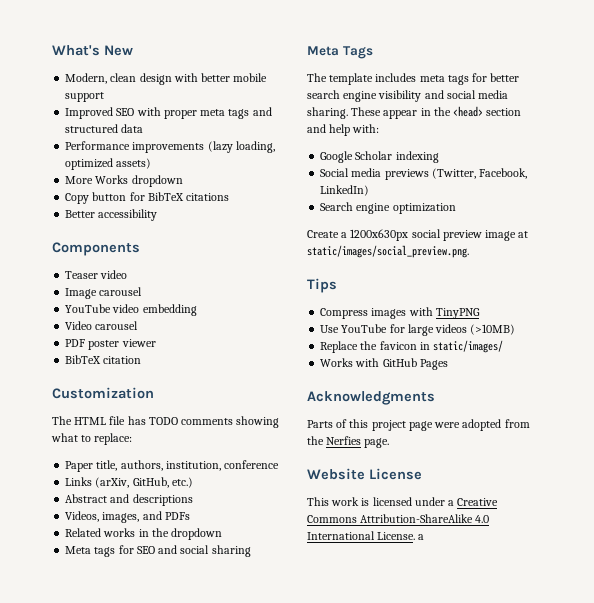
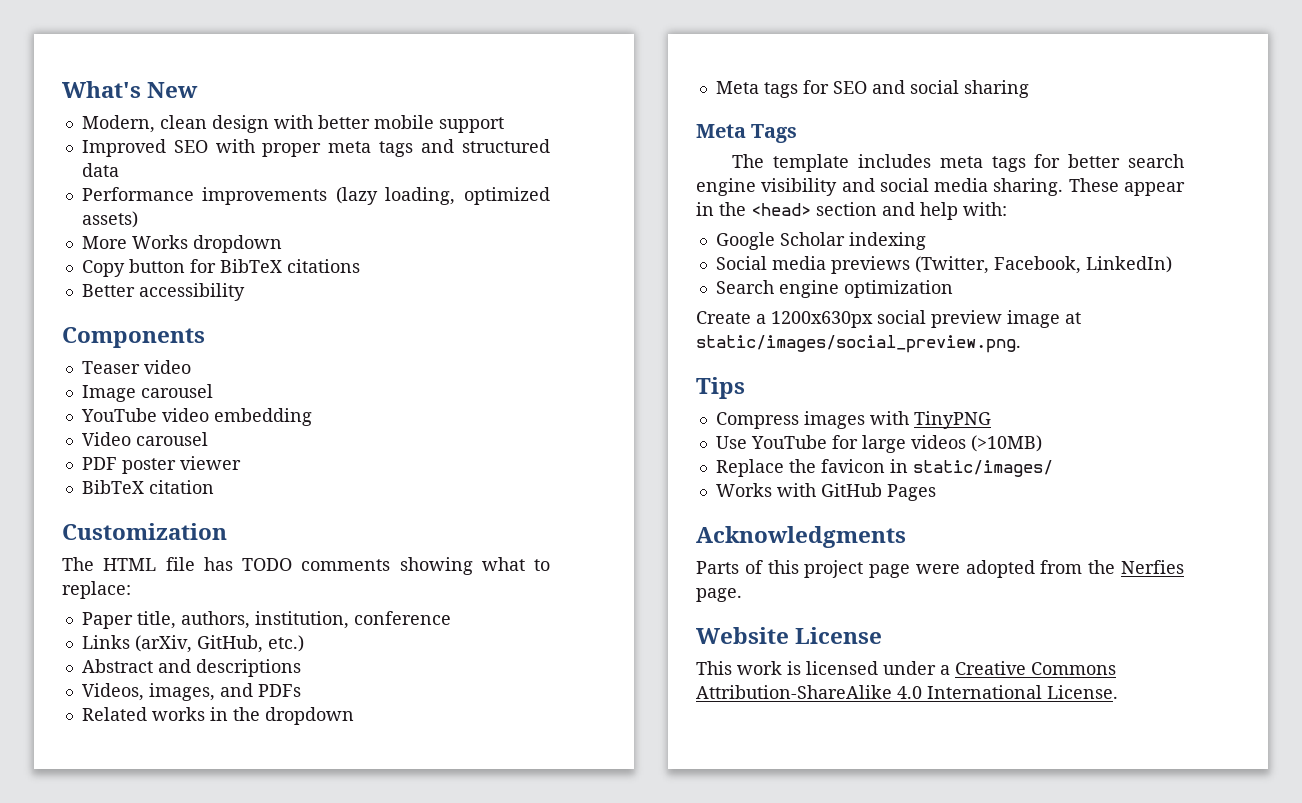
- This work is licensed under a Creative Commons Attribution-ShareAlike 4.0 International License. a
+ This work is licensed under a Creative Commons Attribution-ShareAlike 4.0 International License.

